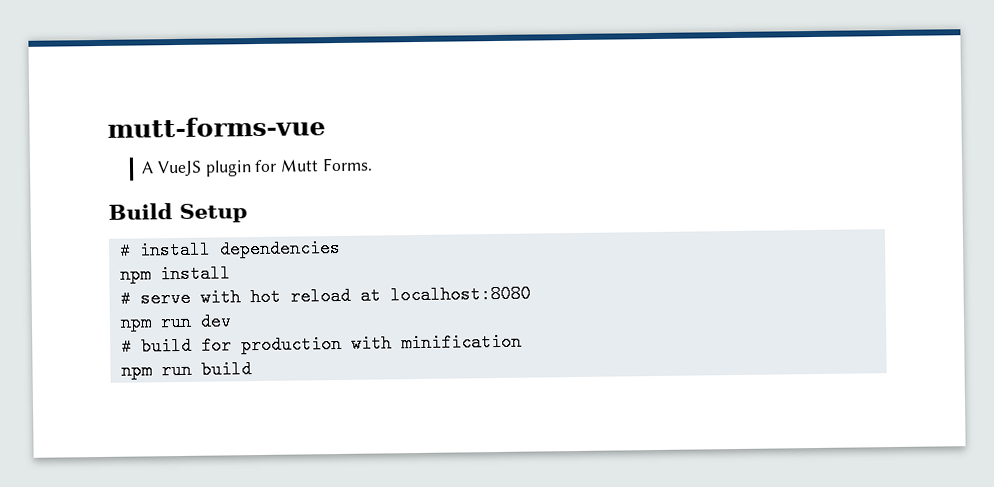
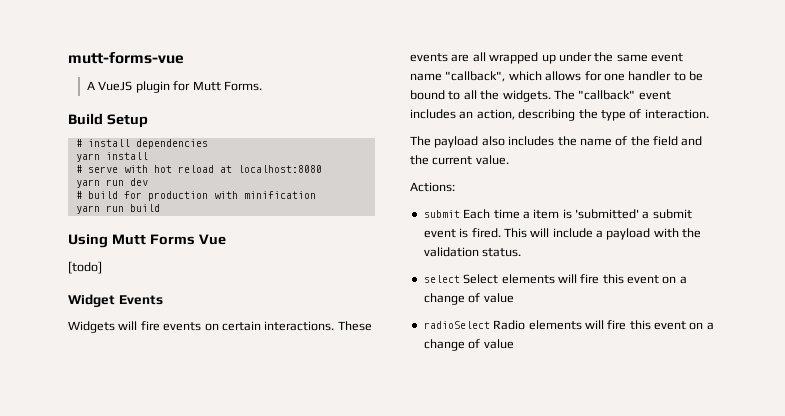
- npm install
+ yarn install
- npm run dev
+ yarn run dev
- npm run build
+ yarn run build
+ Using Mutt Forms Vue
+ [todo]
+ Widget Events
+ Widgets will fire events on certain interactions. These events are all wrapped up under the same event name "callback", which allows for one handler to be bound to all the widgets. The "callback" event includes an action, describing the type of interaction.
+ The payload also includes the name of the field and the current value.
+ Actions:
+ submit Each time a item is 'submitted' a submit event is fired. This will include a payload with the validation status.
+ select Select elements will fire this event on a change of value
+ radioSelect Radio elements will fire this event on a change of value

